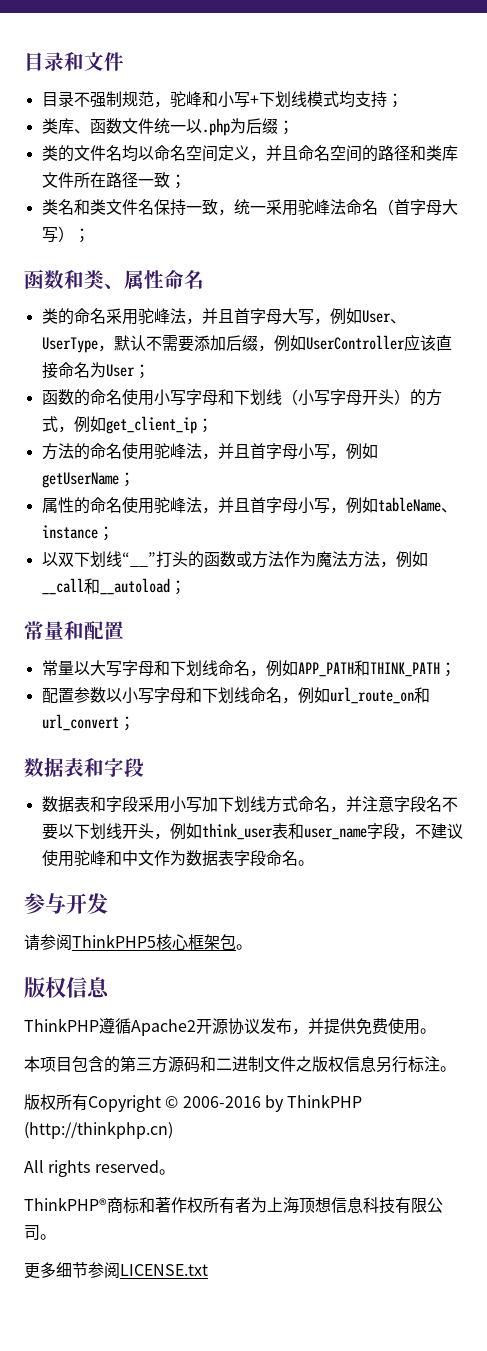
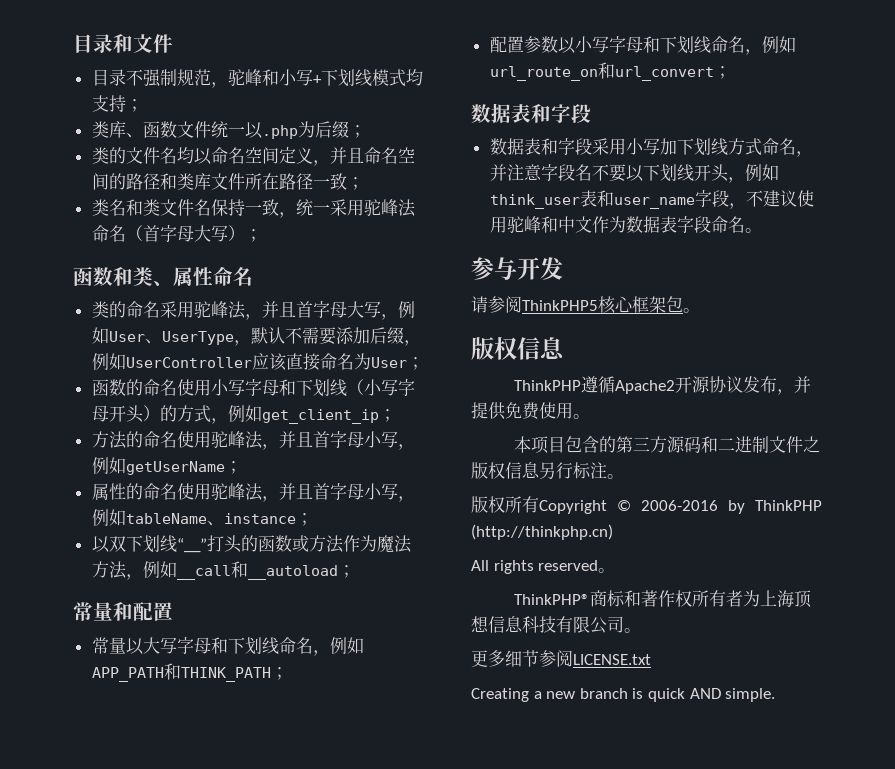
+ Creating a new branch is quick AND simple.

